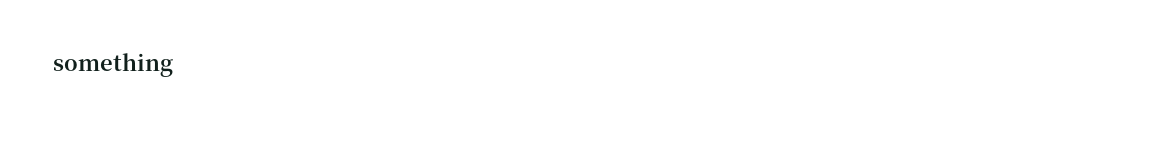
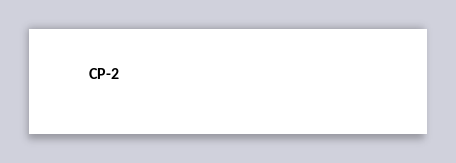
- something
+ CP-2

